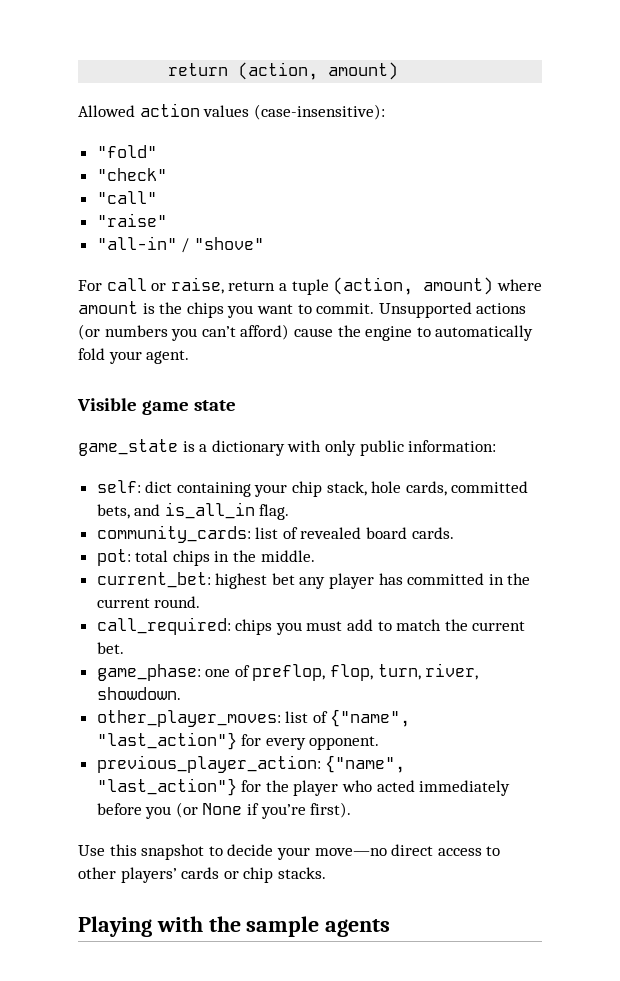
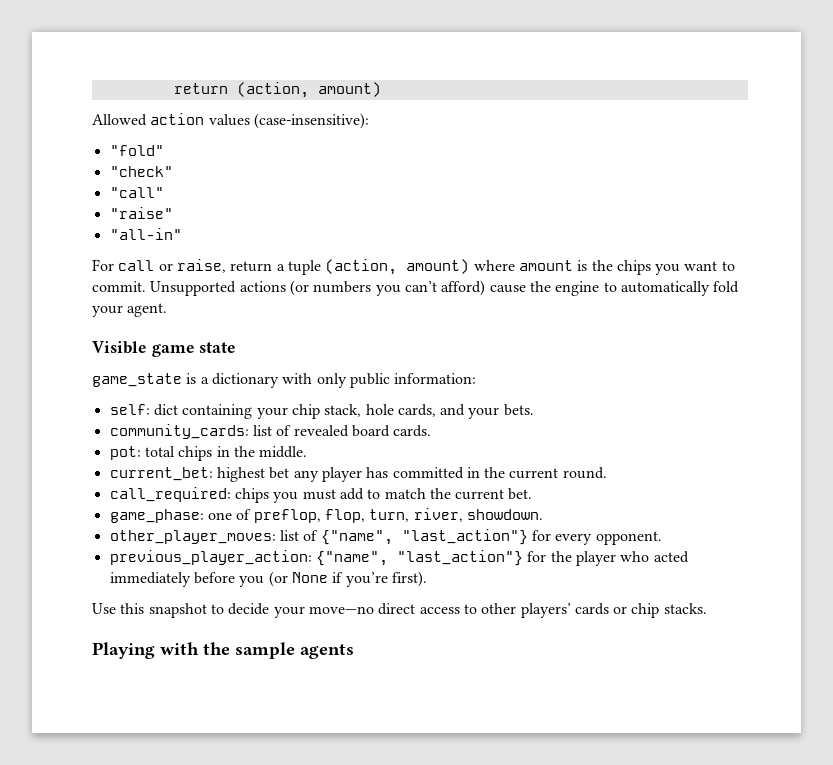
- "all-in" / "shove"
+ "all-in"
- self: dict containing your chip stack, hole cards, committed bets, and is_all_in flag.
+ self: dict containing your chip stack, hole cards, and your bets.

